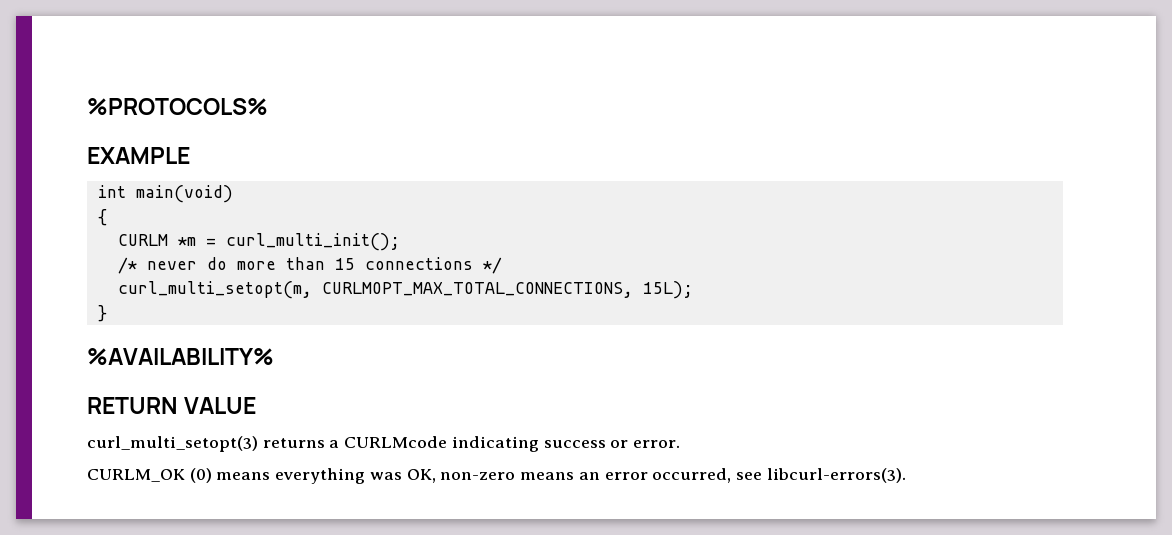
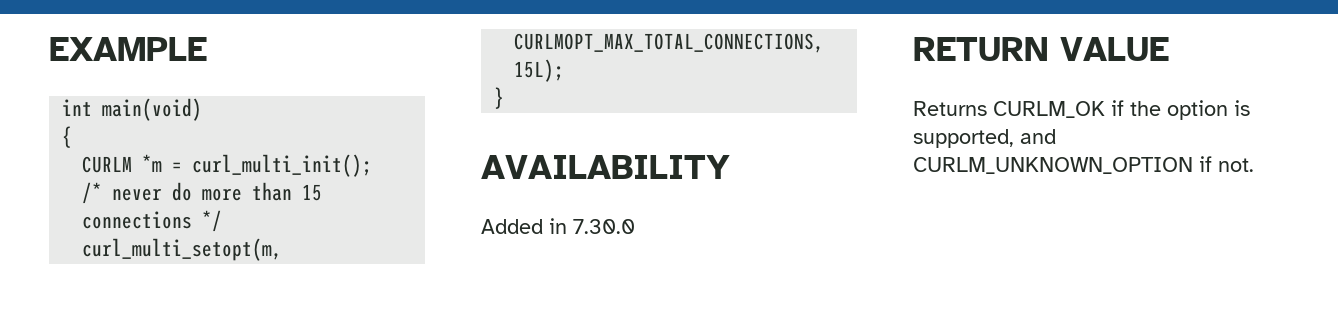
- %PROTOCOLS%
- %AVAILABILITY%
+ AVAILABILITY
+ Added in 7.30.0
  RETURN VALUE
- curl_multi_setopt(3) returns a CURLMcode indicating success or error.
- CURLM_OK (0) means everything was OK, non-zero means an error occurred, see libcurl-errors(3).
+ Returns CURLM_OK if the option is supported, and CURLM_UNKNOWN_OPTION if not.

